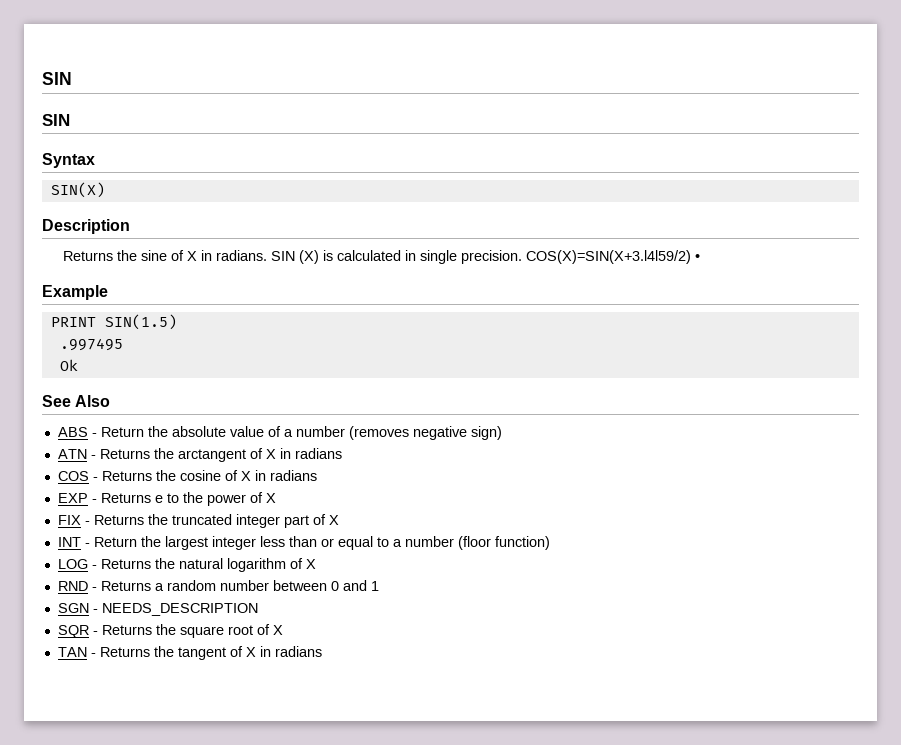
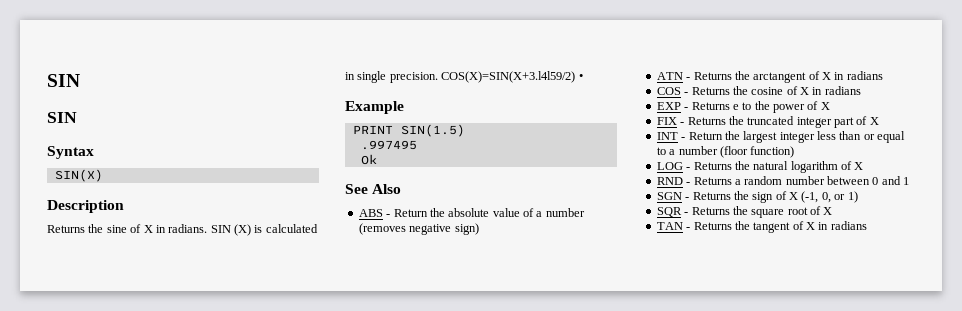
- SGN - NEEDS_DESCRIPTION
+ SGN - Returns the sign of X (-1, 0, or 1)

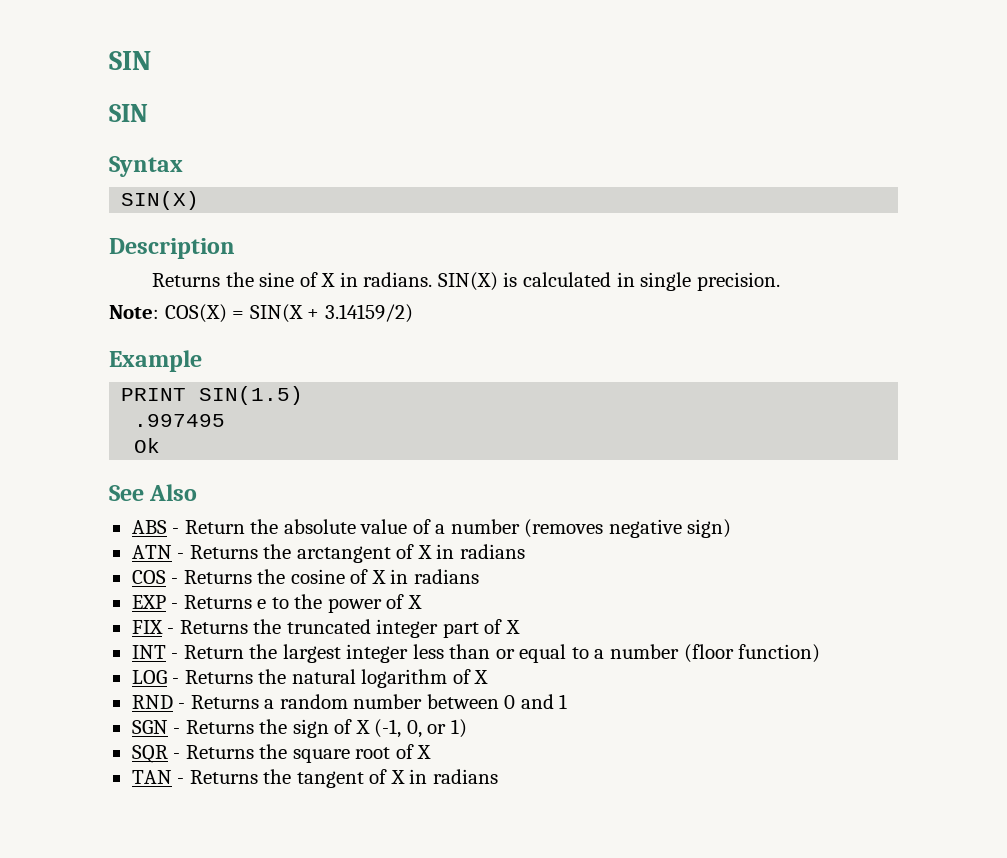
- SIN (X) is calculated in single precision. COS(X)=SIN(X+3.l4l59/2) •
+ SIN(X) is calculated in single precision.
+ Note: COS(X) = SIN(X + 3.14159/2)

